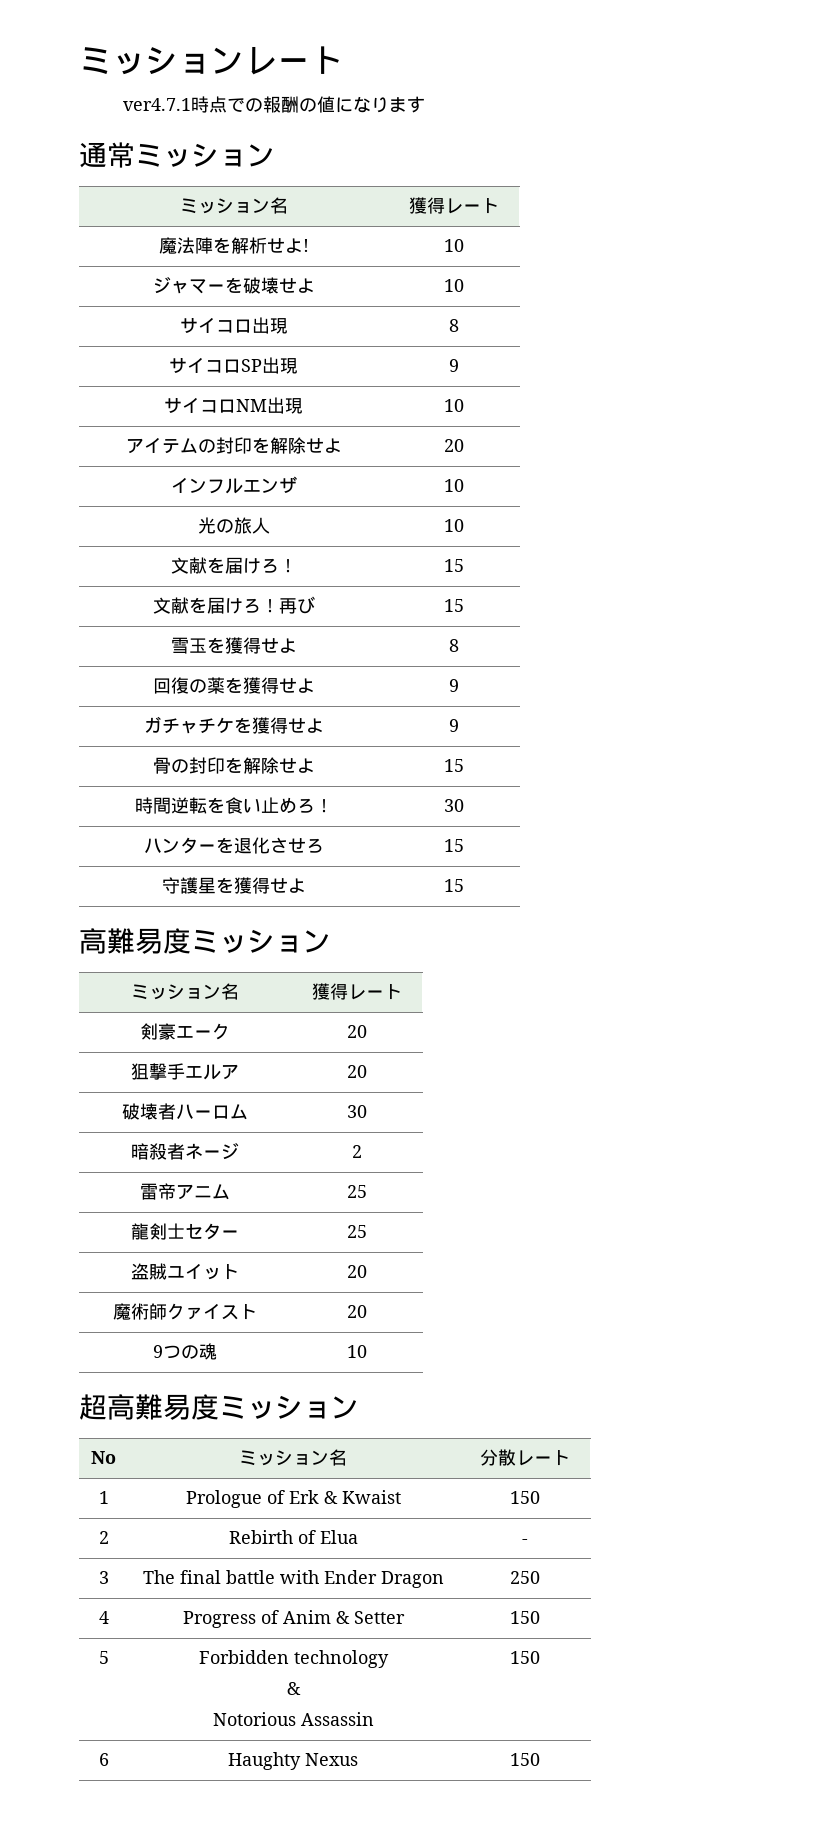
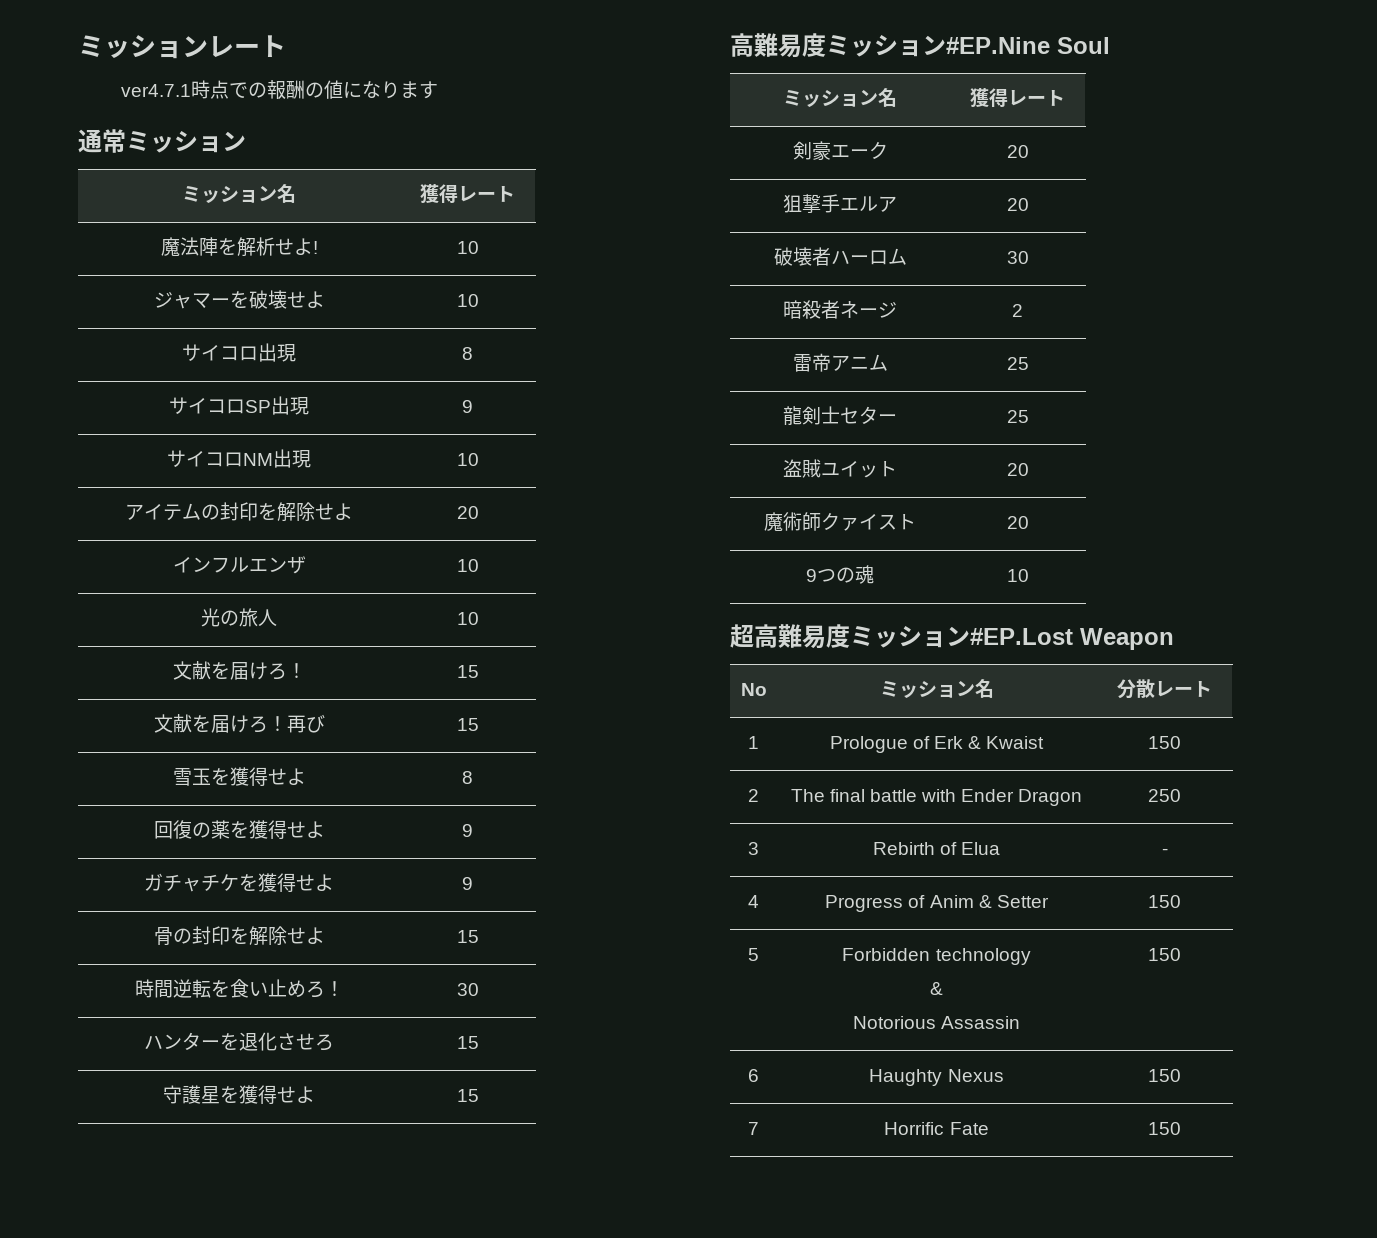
  守護星を獲得せよ | 15
- 高難易度ミッション
+ 高難易度ミッション#EP.Nine Soul
- 超高難易度ミッション
+ 超高難易度ミッション#EP.Lost Weapon
- 2 | Rebirth of Elua | -
- 3 | The final battle with Ender Dragon | 250
+ 2 | The final battle with Ender Dragon | 250
+ 3 | Rebirth of Elua | -
+ 7 | Horrific Fate | 150

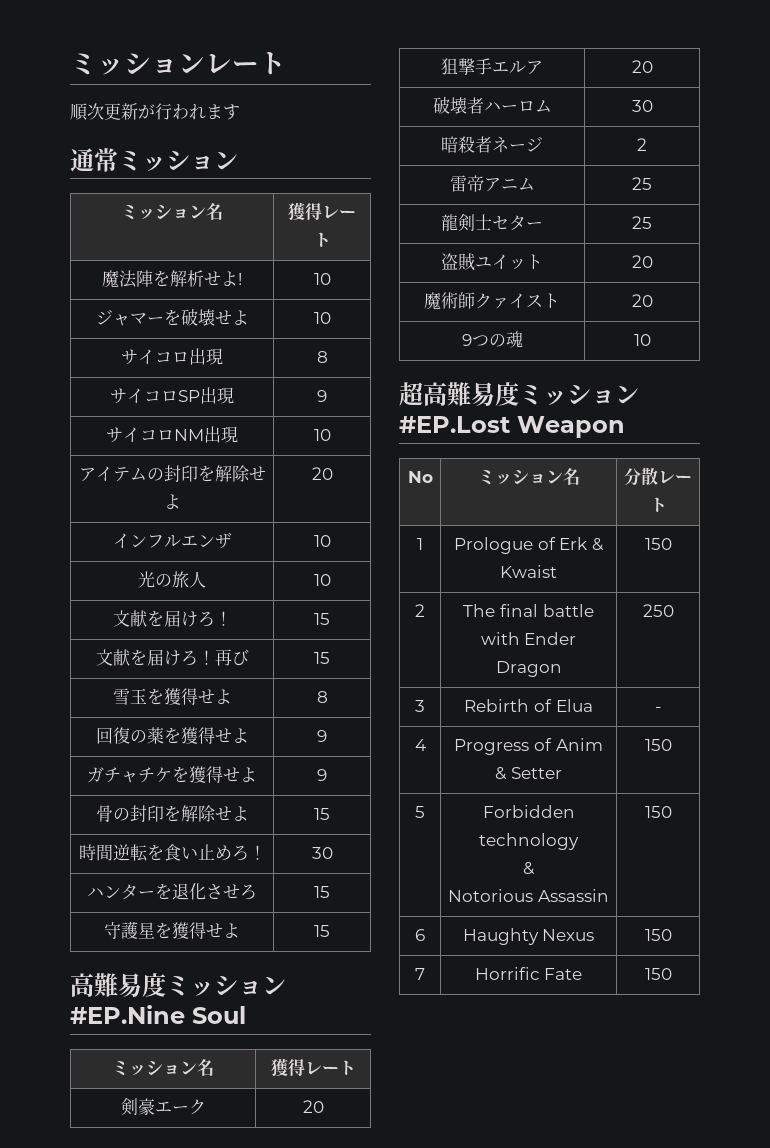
- ver4.7.1時点での報酬の値になります
+ 順次更新が行われます

